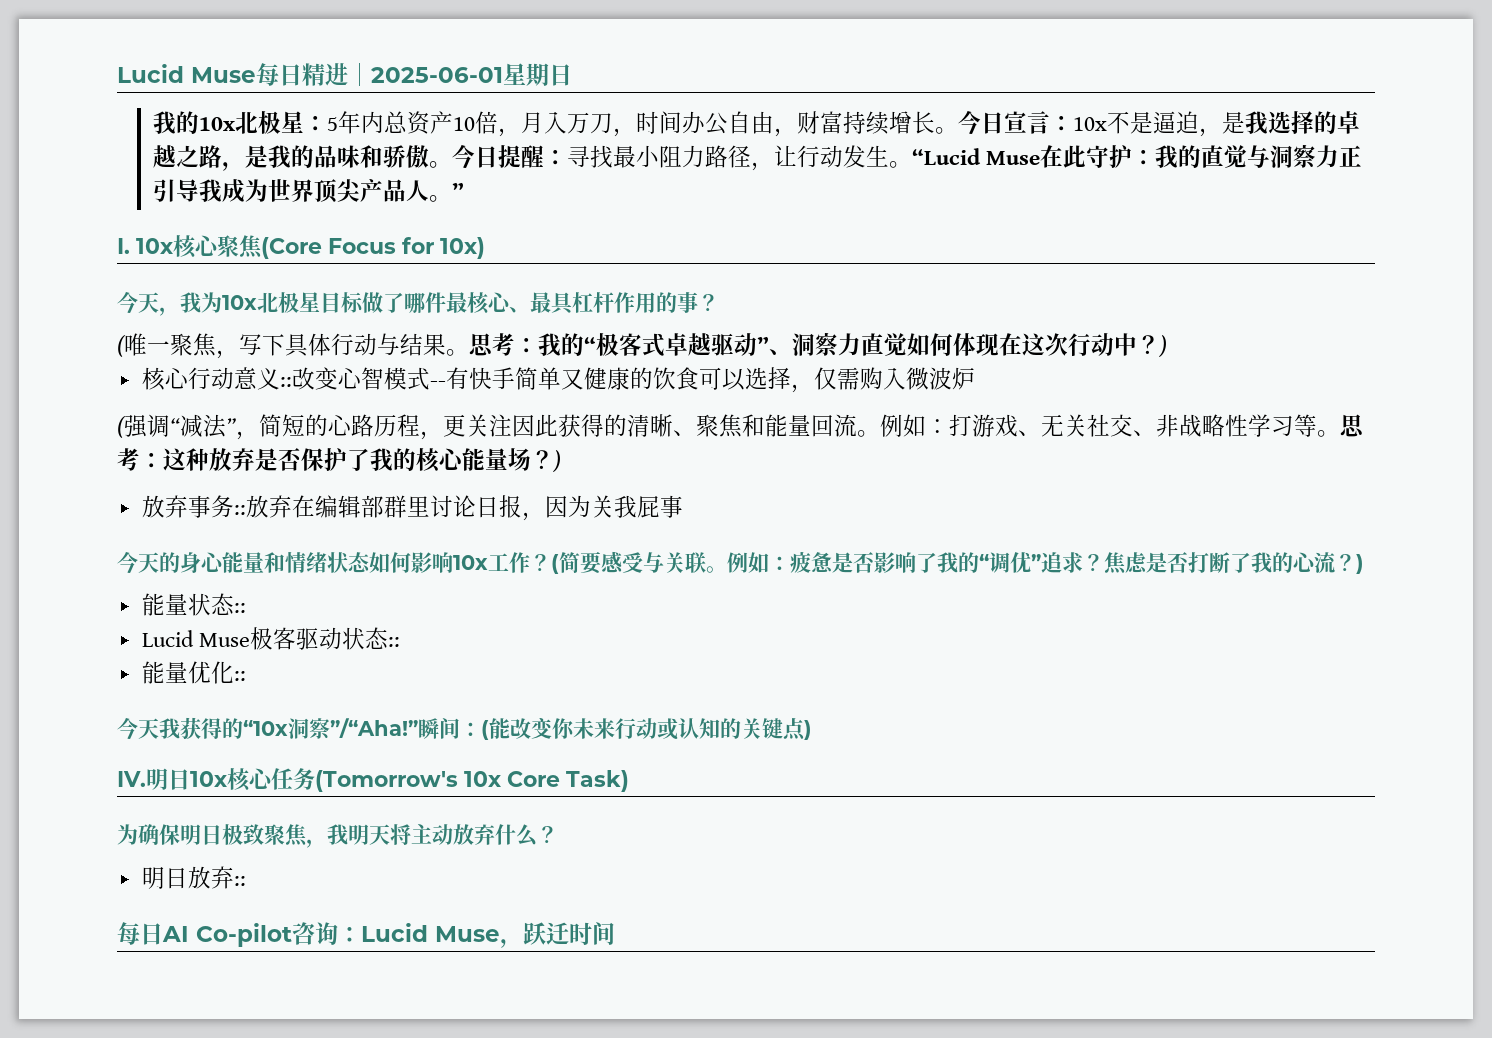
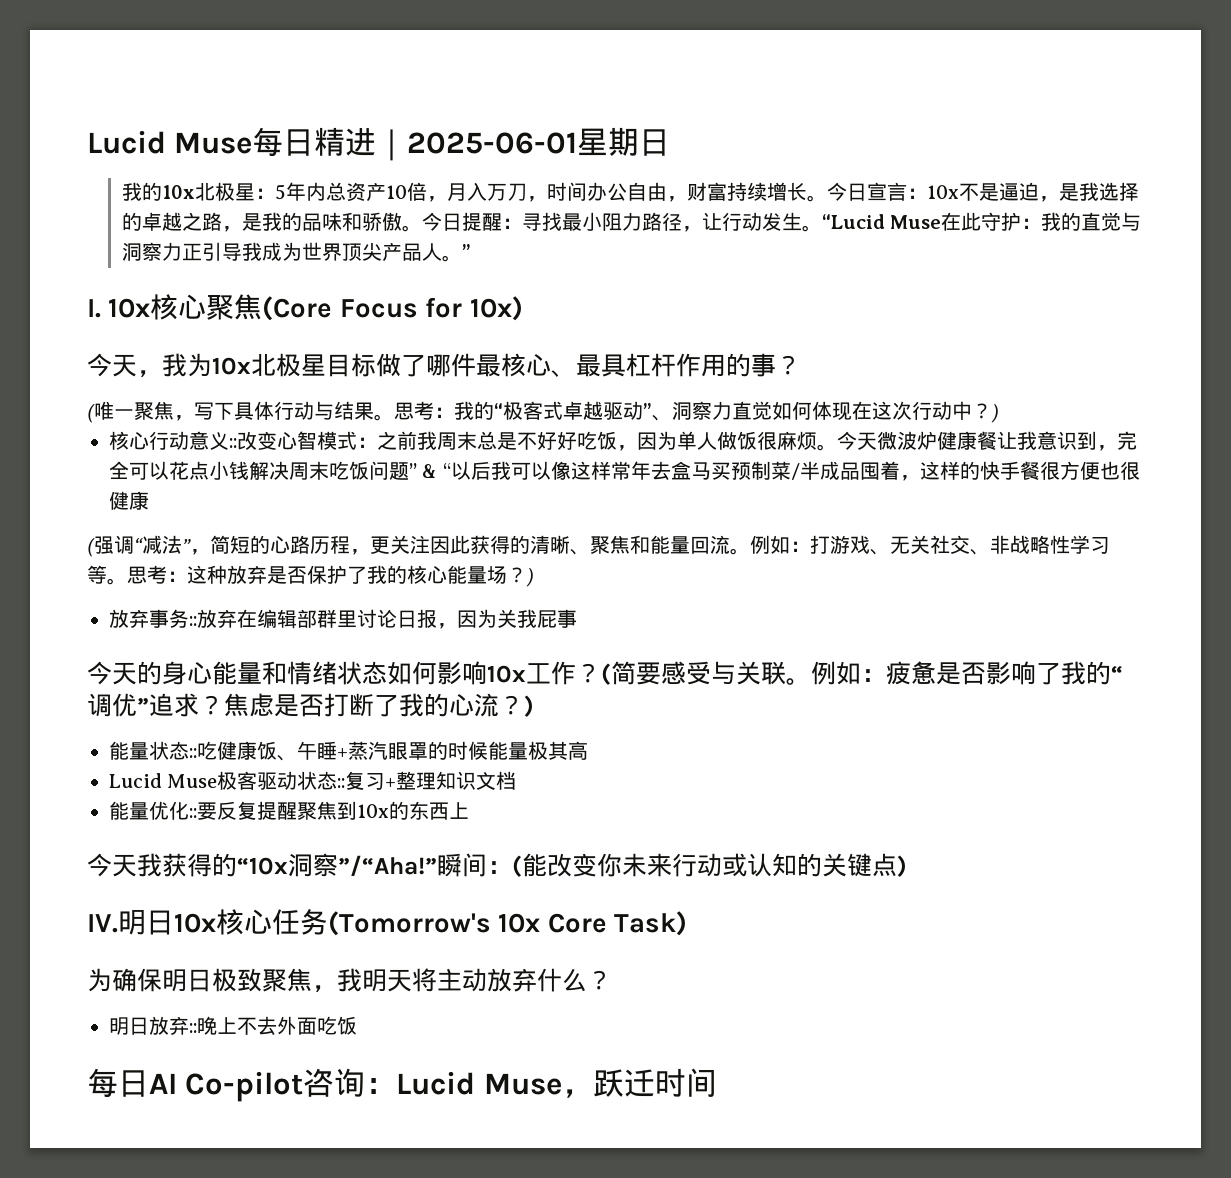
- 核心行动意义::改变心智模式--有快手简单又健康的饮食可以选择，仅需购入微波炉
+ 核心行动意义::改变心智模式：之前我周末总是不好好吃饭，因为单人做饭很麻烦。今天微波炉健康餐让我意识到，完全可以花点小钱解决周末吃饭问题” & “以后我可以像这样常年去盒马买预制菜/半成品囤着，这样的快手餐很方便也很健康
- 能量状态::
+ 能量状态::吃健康饭、午睡+蒸汽眼罩的时候能量极其高
- Lucid Muse极客驱动状态::
- 能量优化::
+ Lucid Muse极客驱动状态::复习+整理知识文档
+ 能量优化::要反复提醒聚焦到10x的东西上
- 明日放弃::
+ 明日放弃::晚上不去外面吃饭

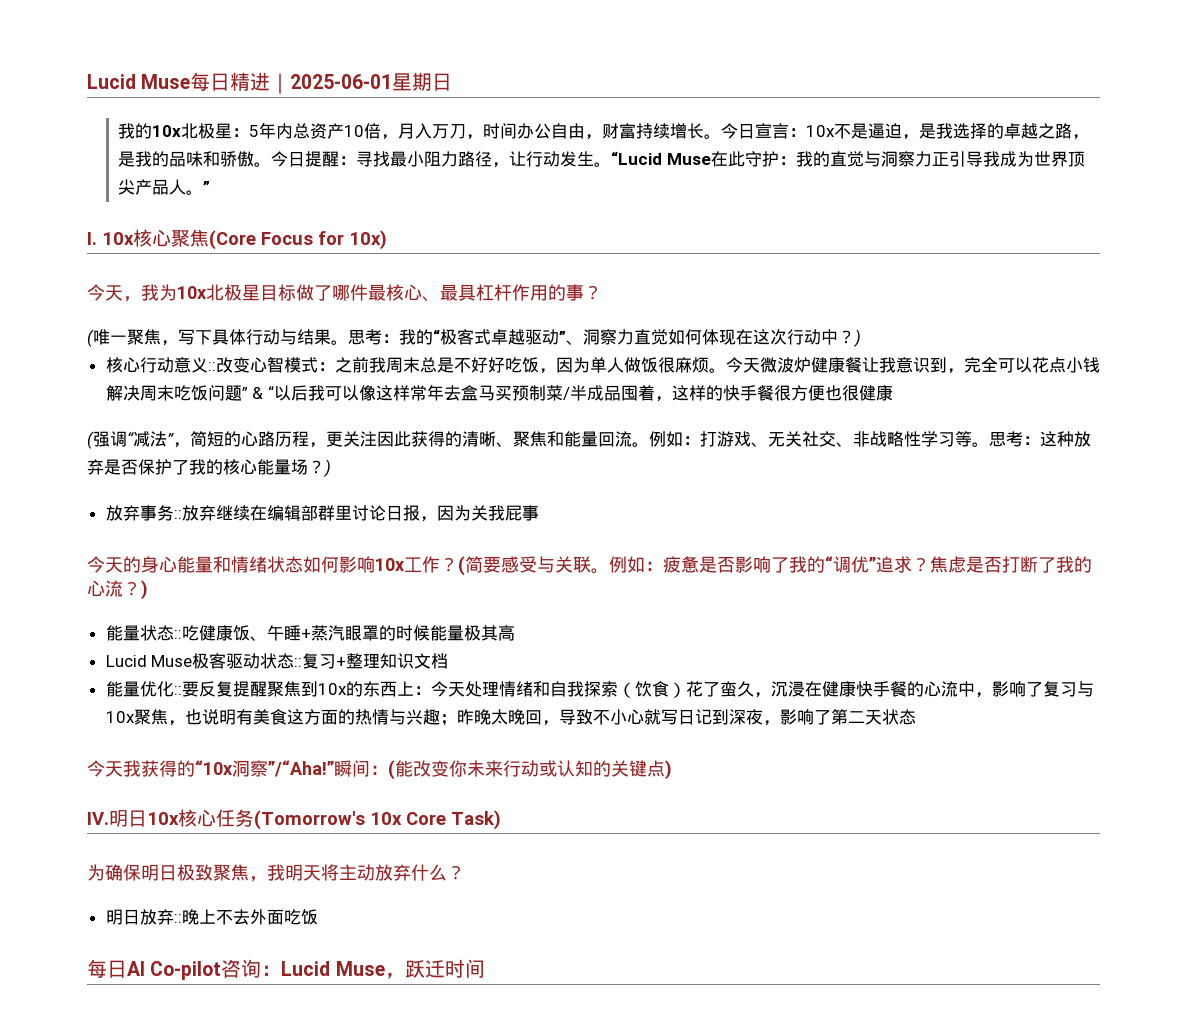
- 放弃事务::放弃在编辑部群里讨论日报，因为关我屁事
+ 放弃事务::放弃继续在编辑部群里讨论日报，因为关我屁事
- 能量优化::要反复提醒聚焦到10x的东西上
+ 能量优化::要反复提醒聚焦到10x的东西上：今天处理情绪和自我探索（饮食）花了蛮久，沉浸在健康快手餐的心流中，影响了复习与10x聚焦，也说明有美食这方面的热情与兴趣；昨晚太晚回，导致不小心就写日记到深夜，影响了第二天状态

